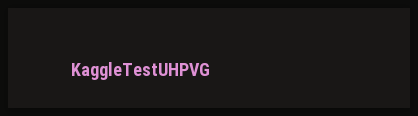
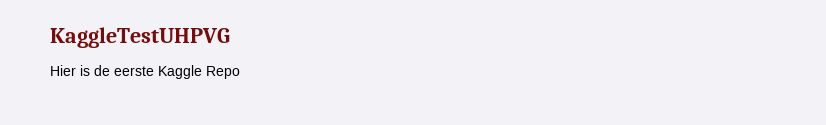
+ Hier is de eerste Kaggle Repo

